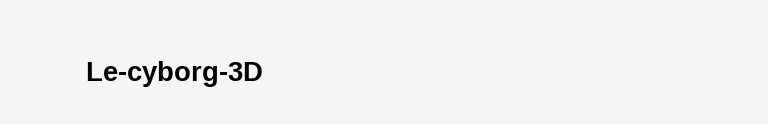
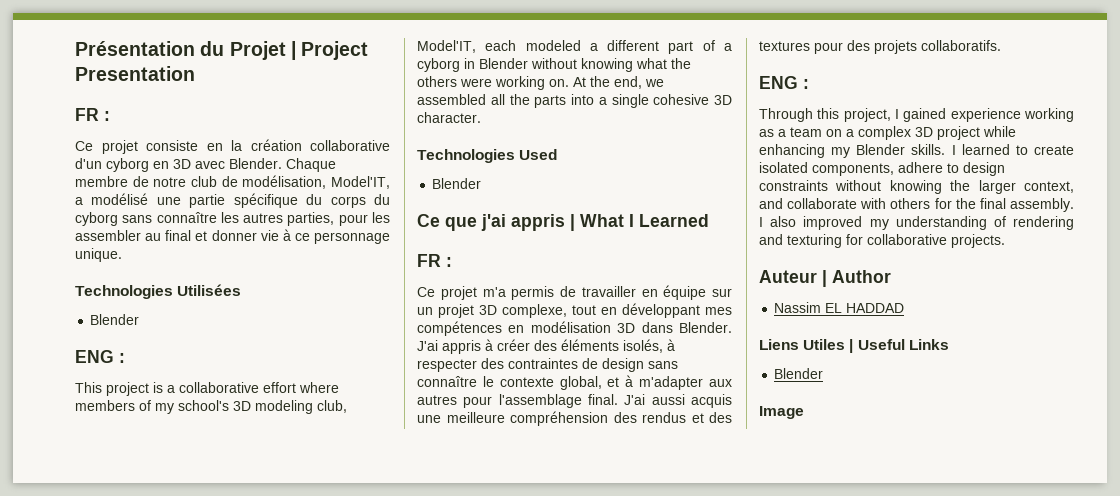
- Le-cyborg-3D
+ Présentation du Projet | Project Presentation
+ FR :
+ Ce projet consiste en la création collaborative d'un cyborg en 3D avec Blender. Chaque membre de notre club de modélisation, Model'IT, a modélisé une partie spécifique du corps du cyborg sans connaître les autres parties, pour les assembler au final et donner vie à ce personnage unique.
+ Technologies Utilisées
+ Blender
+ ENG :
+ This project is a collaborative effort where members of my school's 3D modeling club, Model'IT, each modeled a different part of a cyborg in Blender without knowing what the others were working on. At the end, we assembled all the parts into a single cohesive 3D character.
+ Technologies Used
+ Blender
+ Ce que j'ai appris | What I Learned
+ FR :
+ Ce projet m'a permis de travailler en équipe sur un projet 3D complexe, tout en développant mes compétences en modélisation 3D dans Blender. J'ai appris à créer des éléments isolés, à respecter des contraintes de design sans connaître le contexte global, et à m'adapter aux autres pour l'assemblage final. J'ai aussi acquis une meilleure compréhension des rendus et des textures pour des projets collaboratifs.
+ ENG :
+ Through this project, I gained experience working as a team on a complex 3D project while enhancing my Blender skills. I learned to create isolated components, adhere to design constraints without knowing the larger context, and collaborate with others for the final assembly. I also improved my understanding of rendering and texturing for collaborative projects.
+ Auteur | Author
+ Nassim EL HADDAD
+ Liens Utiles | Useful Links
+ Blender
+ Image

